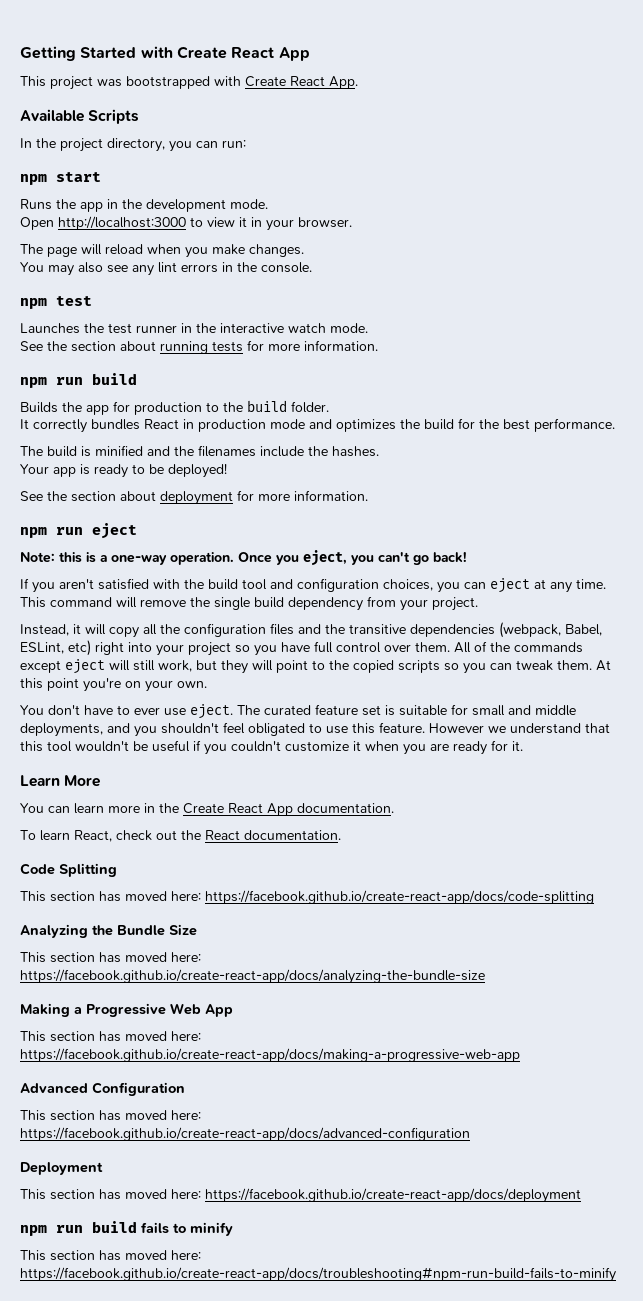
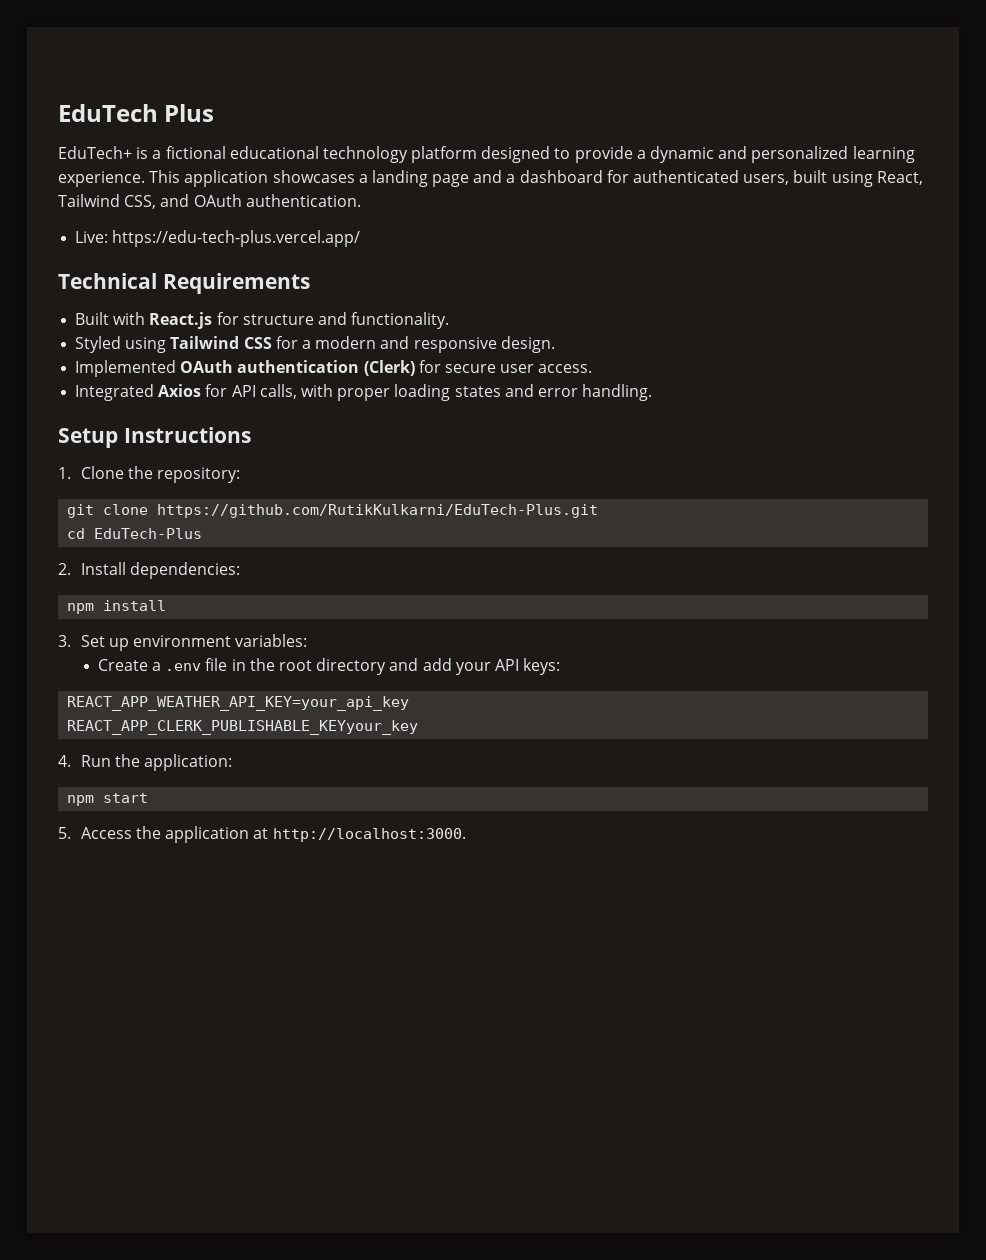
- Getting Started with Create React App
- This project was bootstrapped with Create React App.
- Available Scripts
- In the project directory, you can run:
+ EduTech Plus
+ EduTech+ is a fictional educational technology platform designed to provide a dynamic and personalized learning experience. This application showcases a landing page and a dashboard for authenticated users, built using React, Tailwind CSS, and OAuth authentication.
+ Live: https://edu-tech-plus.vercel.app/
+ Technical Requirements
+ Built with React.js for structure and functionality.
+ Styled using Tailwind CSS for a modern and responsive design.
+ Implemented OAuth authentication (Clerk) for secure user access.
+ Integrated Axios for API calls, with proper loading states and error handling.
+ Setup Instructions
+ 1. Clone the repository:
+ git clone https://github.com/RutikKulkarni/EduTech-Plus.git
+ cd EduTech-Plus
+ 2. Install dependencies:
+ npm install
+ 3. Set up environment variables:
+ Create a .env file in the root directory and add your API keys:
+ REACT_APP_WEATHER_API_KEY=your_api_key
+ REACT_APP_CLERK_PUBLISHABLE_KEYyour_key
+ 4. Run the application:
  npm start
- Runs the app in the development mode.
- Open http://localhost:3000 to view it in your browser.
- The page will reload when you make changes.
- You may also see any lint errors in the console.
- npm test
- Launches the test runner in the interactive watch mode.
- See the section about running tests for more information.
- npm run build
- Builds the app for production to the build folder.
- It correctly bundles React in production mode and optimizes the build for the best performance.
- The build is minified and the filenames include the hashes.
- Your app is ready to be deployed!
- See the section about deployment for more information.
- npm run eject
- Note: this is a one-way operation. Once you eject, you can't go back!
- If you aren't satisfied with the build tool and configuration choices, you can eject at any time. This command will remove the single build dependency from your project.
- Instead, it will copy all the configuration files and the transitive dependencies (webpack, Babel, ESLint, etc) right into your project so you have full control over them. All of the commands except eject will still work, but they will point to the copied scripts so you can tweak them. At this point you're on your own.
- You don't have to ever use eject. The curated feature set is suitable for small and middle deployments, and you shouldn't feel obligated to use this feature. However we understand that this tool wouldn't be useful if you couldn't customize it when you are ready for it.
- Learn More
- You can learn more in the Create React App documentation.
- To learn React, check out the React documentation.
- Code Splitting
- This section has moved here: https://facebook.github.io/create-react-app/docs/code-splitting
- Analyzing the Bundle Size
- This section has moved here: https://facebook.github.io/create-react-app/docs/analyzing-the-bundle-size
- Making a Progressive Web App
- This section has moved here: https://facebook.github.io/create-react-app/docs/making-a-progressive-web-app
- Advanced Configuration
- This section has moved here: https://facebook.github.io/create-react-app/docs/advanced-configuration
- Deployment
- This section has moved here: https://facebook.github.io/create-react-app/docs/deployment
- npm run build fails to minify
- This section has moved here: https://facebook.github.io/create-react-app/docs/troubleshooting#npm-run-build-fails-to-minify
+ 5. Access the application at http://localhost:3000.

